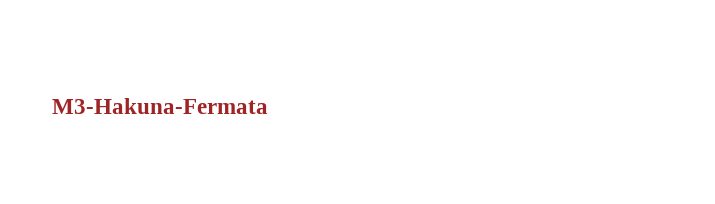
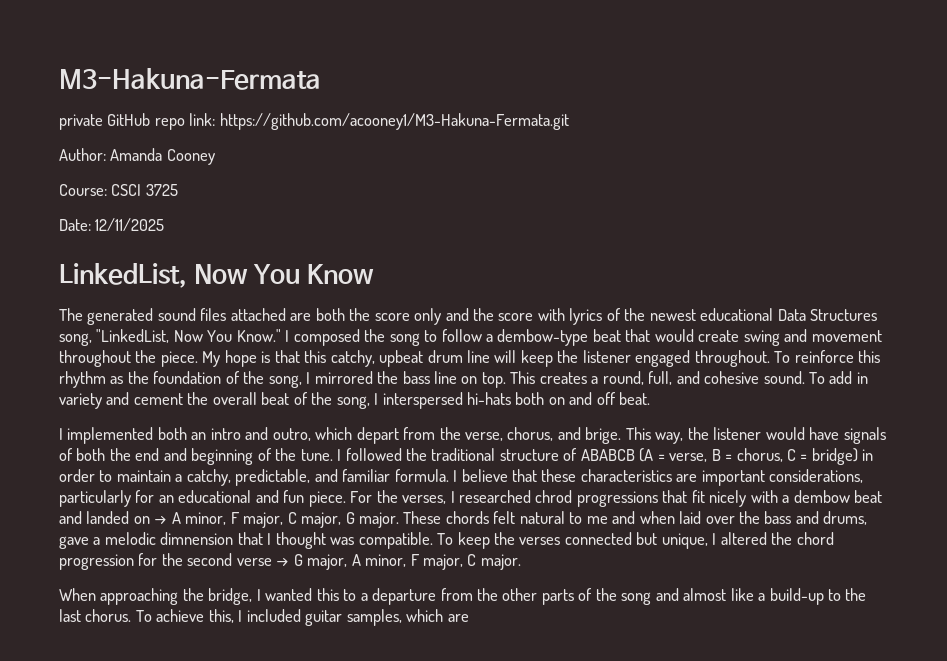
+ private GitHub repo link: https://github.com/acooney1/M3-Hakuna-Fermata.git
+ Author: Amanda Cooney
+ Course: CSCI 3725
+ Date: 12/11/2025
+ LinkedList, Now You Know
+ The generated sound files attached are both the score only and the score with lyrics of the newest educational Data Structures song, "LinkedList, Now You Know." I composed the song to follow a dembow-type beat that would create swing and movement throughout the piece. My hope is that this catchy, upbeat drum line will keep the listener engaged throughout. To reinforce this rhythm as the foundation of the song, I mirrored the bass line on top. This creates a round, full, and cohesive sound. To add in variety and cement the overall beat of the song, I interspersed hi-hats both on and off beat.
+ I implemented both an intro and outro, which depart from the verse, chorus, and brige. This way, the listener would have signals of both the end and beginning of the tune. I followed the traditional structure of ABABCB (A = verse, B = chorus, C = bridge) in order to maintain a catchy, predictable, and familiar formula. I believe that these characteristics are important considerations, particularly for an educational and fun piece. For the verses, I researched chrod progressions that fit nicely with a dembow beat and landed on → A minor, F major, C major, G major. These chords felt natural to me and when laid over the bass and drums, gave a melodic dimnension that I thought was compatible. To keep the verses connected but unique, I altered the chord progression for the second verse → G major, A minor, F major, C major.
+ When approaching the bridge, I wanted this to a departure from the other parts of the song and almost like a build-up to the last chorus. To achieve this, I included guitar samples, which are

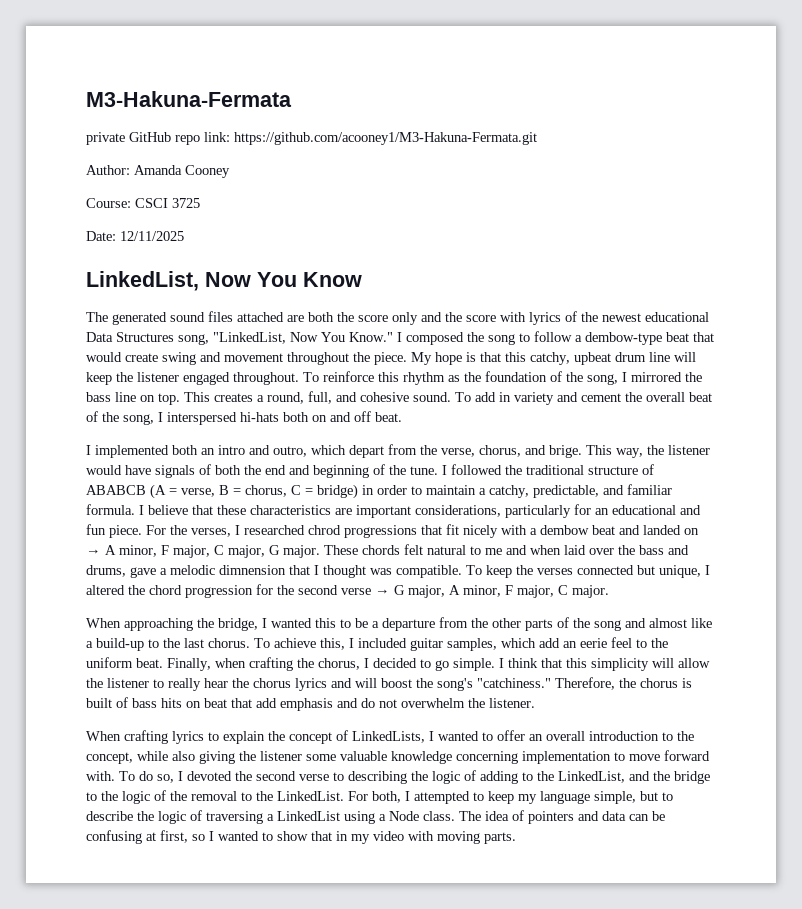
- When approaching the bridge, I wanted this to a departure from the other parts of the song and almost like a build-up to the last chorus.
+ When approaching the bridge, I wanted this to be a departure from the other parts of the song and almost like a build-up to the last chorus.
- To achieve this, I included guitar samples, which are
+ To achieve this, I included guitar samples, which add an eerie feel to the uniform beat. Finally, when crafting the chorus, I decided to go simple. I think that this simplicity will allow the listener to really hear the chorus lyrics and will boost the song's "catchiness." Therefore, the chorus is built of bass hits on beat that add emphasis and do not overwhelm the listener.
+ When crafting lyrics to explain the concept of LinkedLists, I wanted to offer an overall introduction to the concept, while also giving the listener some valuable knowledge concerning implementation to move forward with. To do so, I devoted the second verse to describing the logic of adding to the LinkedList, and the bridge to the logic of the removal to the LinkedList. For both, I attempted to keep my language simple, but to describe the logic of traversing a LinkedList using a Node class. The idea of pointers and data can be confusing at first, so I wanted to show that in my video with moving parts.

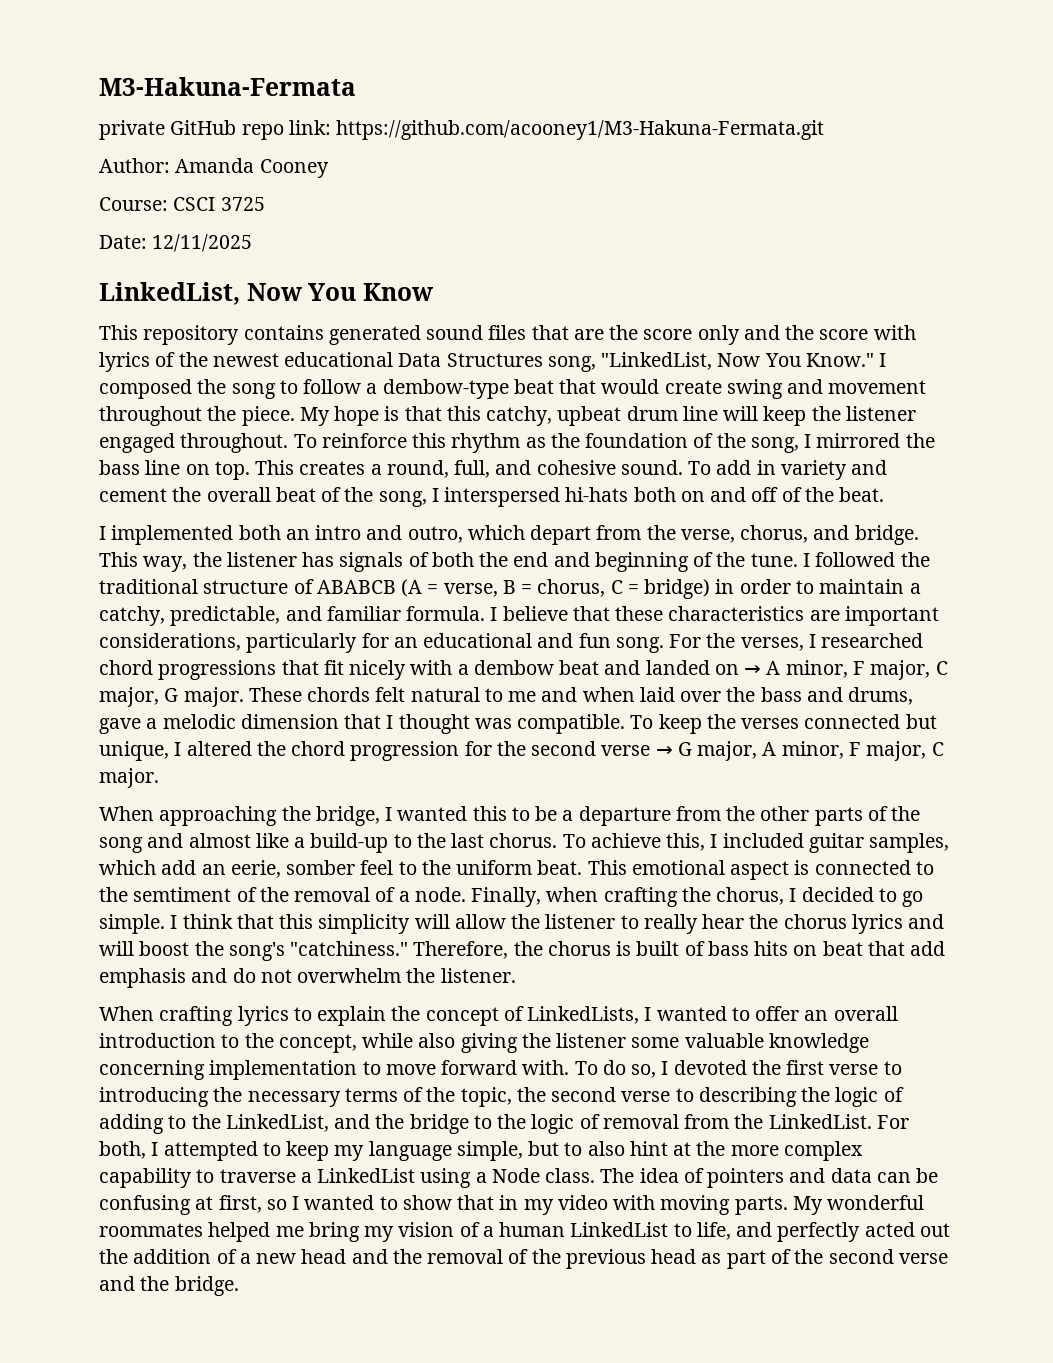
- The generated sound files attached are both the score only and the score with lyrics of the newest educational Data Structures song, "LinkedList, Now You Know."
+ This repository contains generated sound files that are the score only and the score with lyrics of the newest educational Data Structures song, "LinkedList, Now You Know."
- To add in variety and cement the overall beat of the song, I interspersed hi-hats both on and off beat.
+ To add in variety and cement the overall beat of the song, I interspersed hi-hats both on and off of the beat.
- I implemented both an intro and outro, which depart from the verse, chorus, and brige.
+ I implemented both an intro and outro, which depart from the verse, chorus, and bridge.
- This way, the listener would have signals of both the end and beginning of the tune.
+ This way, the listener has signals of both the end and beginning of the tune.
- I believe that these characteristics are important considerations, particularly for an educational and fun piece.
+ I believe that these characteristics are important considerations, particularly for an educational and fun song.
- For the verses, I researched chrod progressions that fit nicely with a dembow beat and landed on → A minor, F major, C major, G major.
+ For the verses, I researched chord progressions that fit nicely with a dembow beat and landed on → A minor, F major, C major, G major.
- These chords felt natural to me and when laid over the bass and drums, gave a melodic dimnension that I thought was compatible.
+ These chords felt natural to me and when laid over the bass and drums, gave a melodic dimension that I thought was compatible.
- To achieve this, I included guitar samples, which add an eerie feel to the uniform beat.
+ To achieve this, I included guitar samples, which add an eerie, somber feel to the uniform beat.
+ This emotional aspect is connected to the semtiment of the removal of a node.
- To do so, I devoted the second verse to describing the logic of adding to the LinkedList, and the bridge to the logic of the removal to the LinkedList.
+ To do so, I devoted the first verse to introducing the necessary terms of the topic, the second verse to describing the logic of adding to the LinkedList, and the bridge to the logic of removal from the LinkedList.
- For both, I attempted to keep my language simple, but to describe the logic of traversing a LinkedList using a Node class.
+ For both, I attempted to keep my language simple, but to also hint at the more complex capability to traverse a LinkedList using a Node class.
+ My wonderful roommates helped me bring my vision of a human LinkedList to life, and perfectly acted out the addition of a new head and the removal of the previous head as part of the second verse and the bridge.

